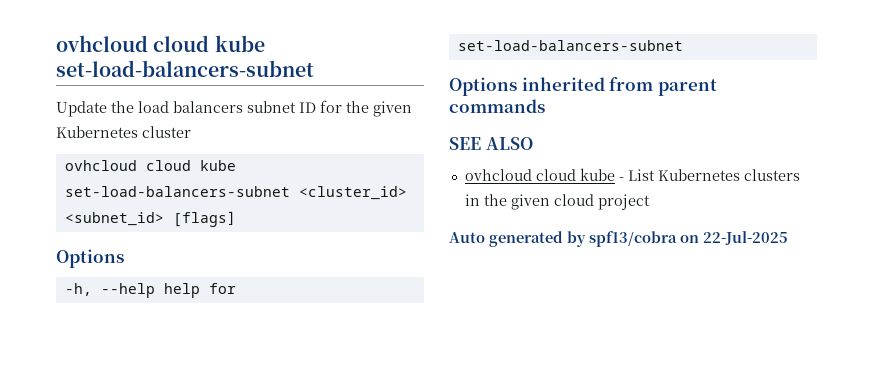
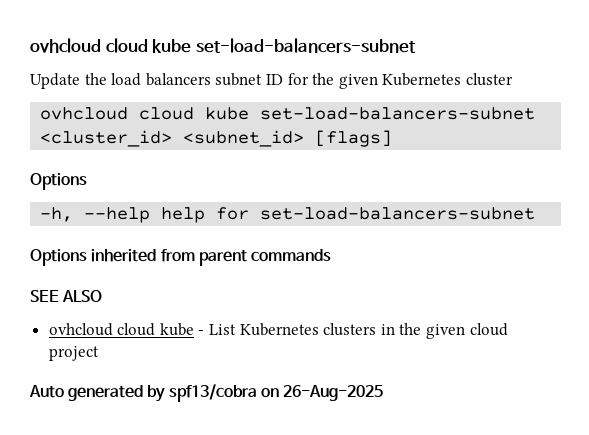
- Auto generated by spf13/cobra on 22-Jul-2025
+ Auto generated by spf13/cobra on 26-Aug-2025

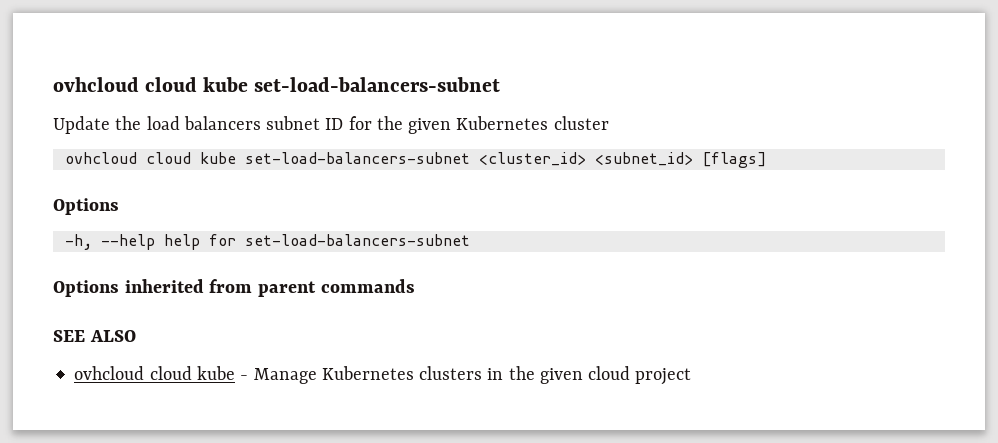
- ovhcloud cloud kube - List Kubernetes clusters in the given cloud project
+ ovhcloud cloud kube - Manage Kubernetes clusters in the given cloud project
- Auto generated by spf13/cobra on 26-Aug-2025

